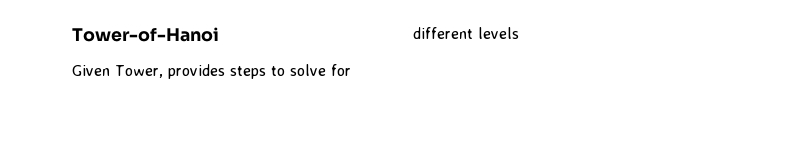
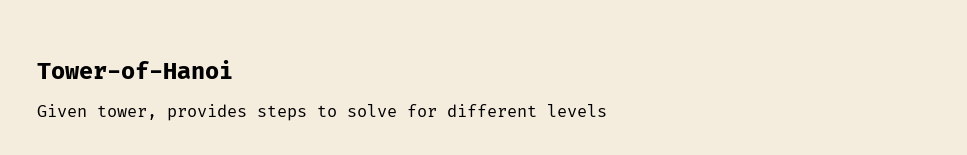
- Given Tower, provides steps to solve for different levels
+ Given tower, provides steps to solve for different levels

